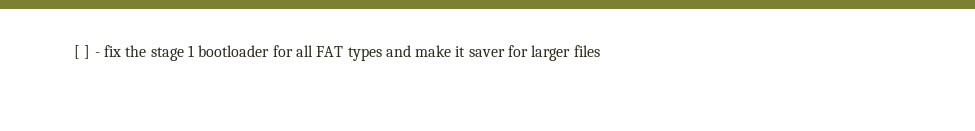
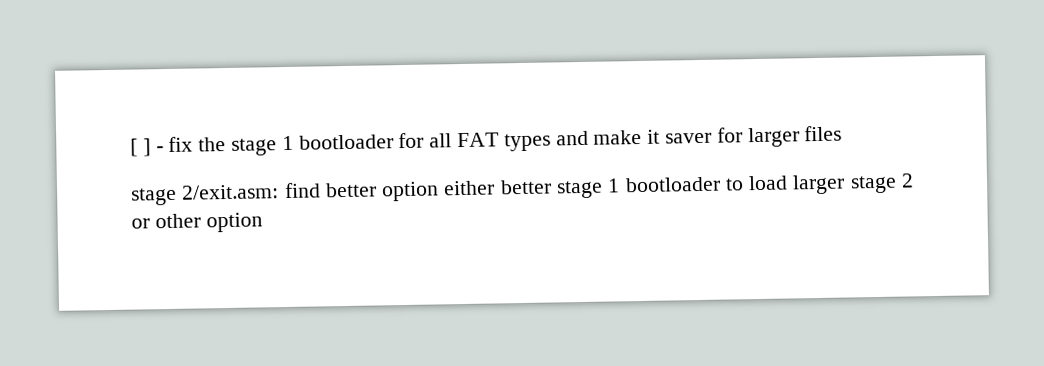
+ stage 2/exit.asm: find better option either better stage 1 bootloader to load larger stage 2 or other option

